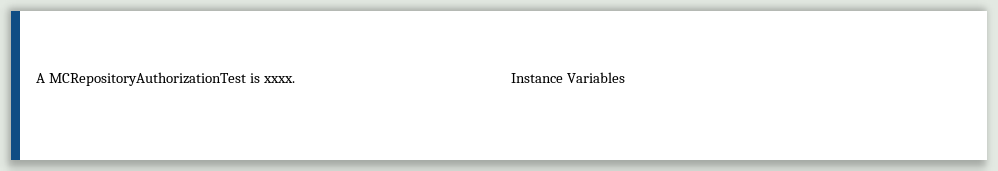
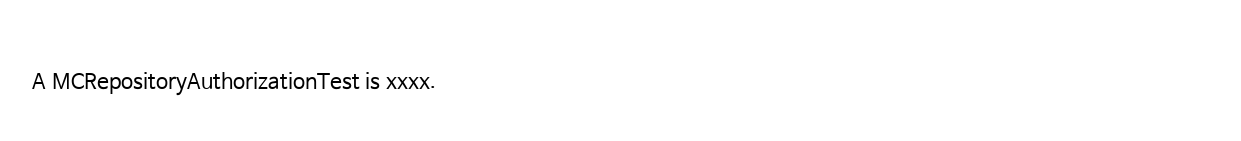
- Instance Variables

